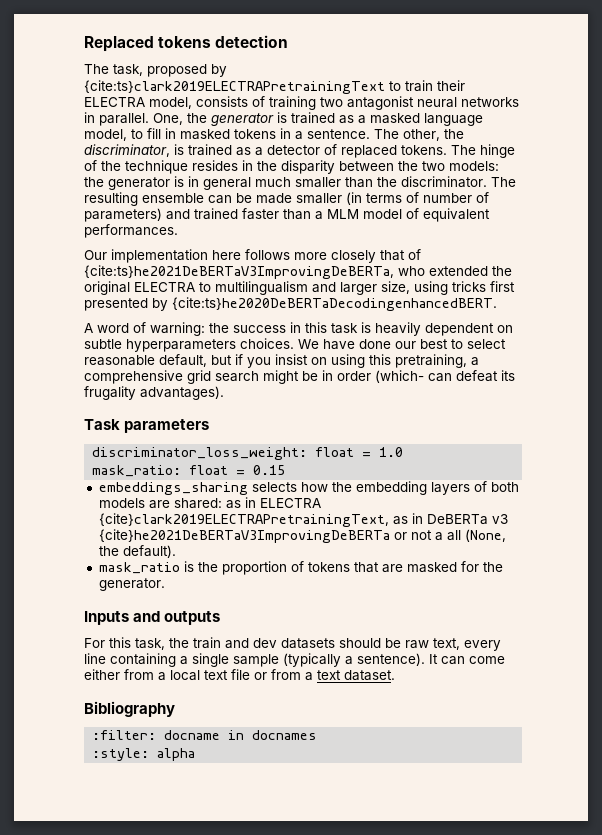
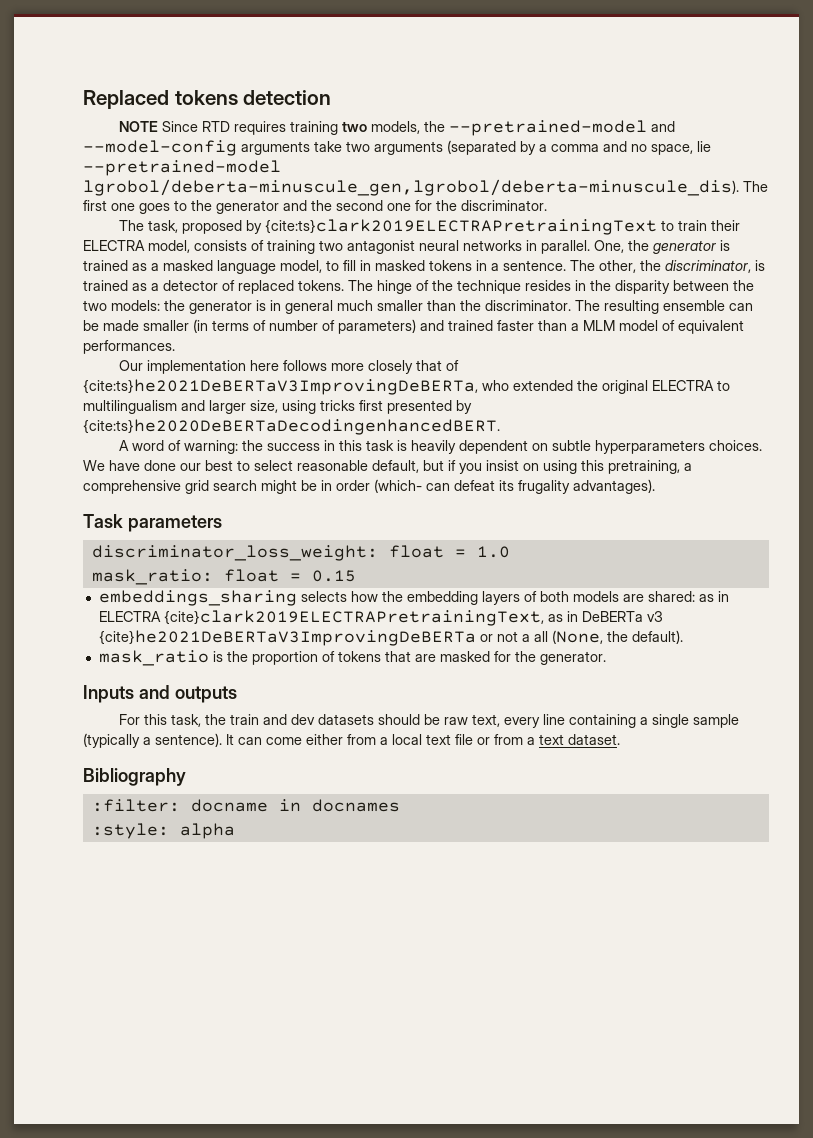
+ NOTE Since RTD requires training two models, the --pretrained-model and --model-config arguments take two arguments (separated by a comma and no space, lie --pretrained-model lgrobol/deberta-minuscule_gen,lgrobol/deberta-minuscule_dis). The first one goes to the generator and the second one for the discriminator.

